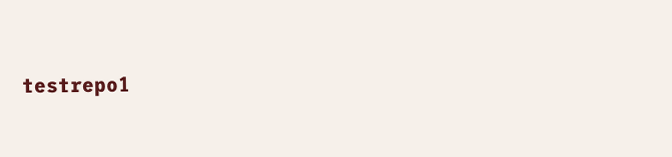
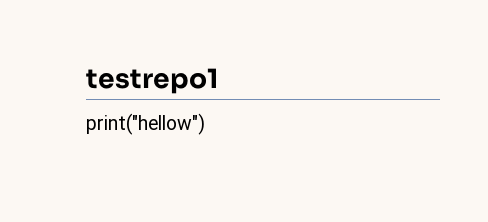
+ print("hellow")

